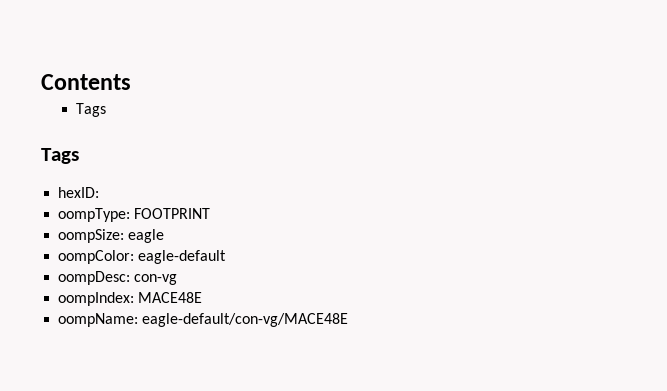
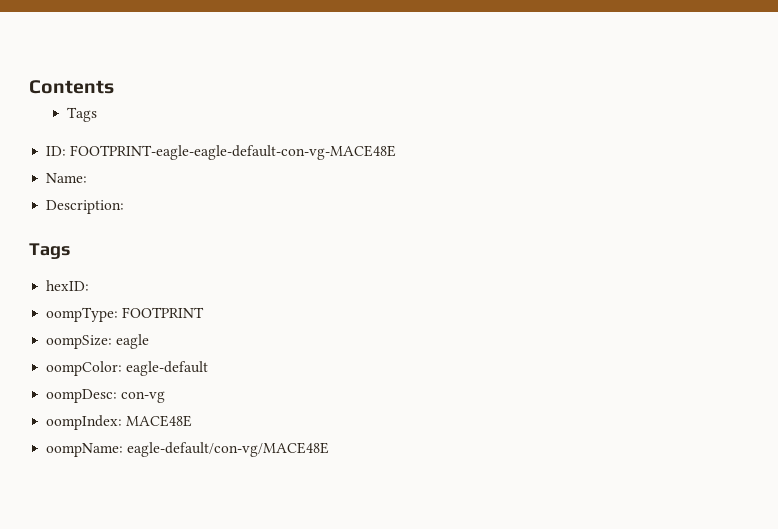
+ ID: FOOTPRINT-eagle-eagle-default-con-vg-MACE48E
+ Name:
+ Description:

